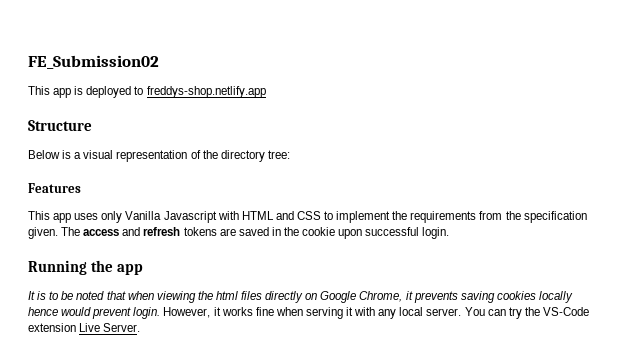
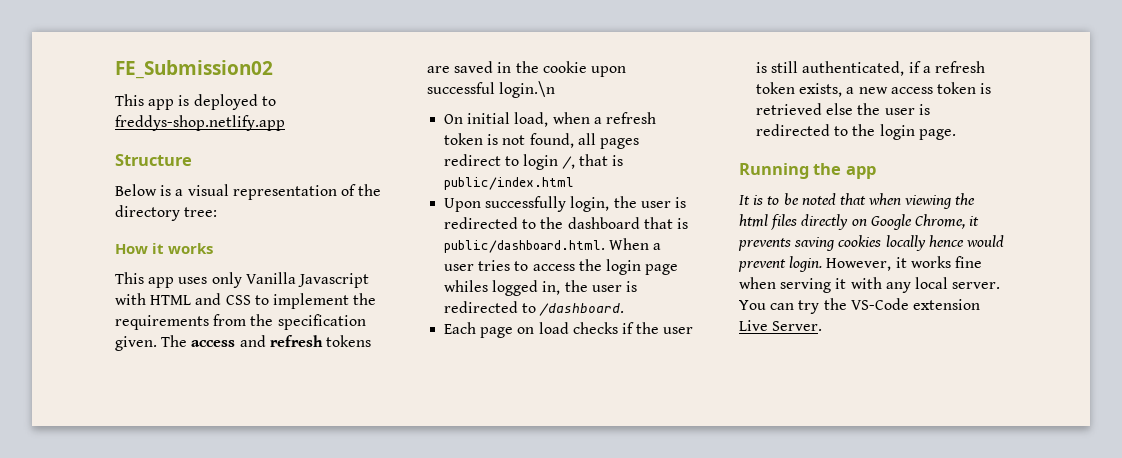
- Features
+ How it works
- The access and refresh tokens are saved in the cookie upon successful login.
+ The access and refresh tokens are saved in the cookie upon successful login.\n
+ On initial load, when a refresh token is not found, all pages redirect to login /, that is public/index.html
+ Upon successfully login, the user is redirected to the dashboard that is public/dashboard.html. When a user tries to access the login page whiles logged in, the user is redirected to /dashboard.
+ Each page on load checks if the user is still authenticated, if a refresh token exists, a new access token is retrieved else the user is redirected to the login page.

